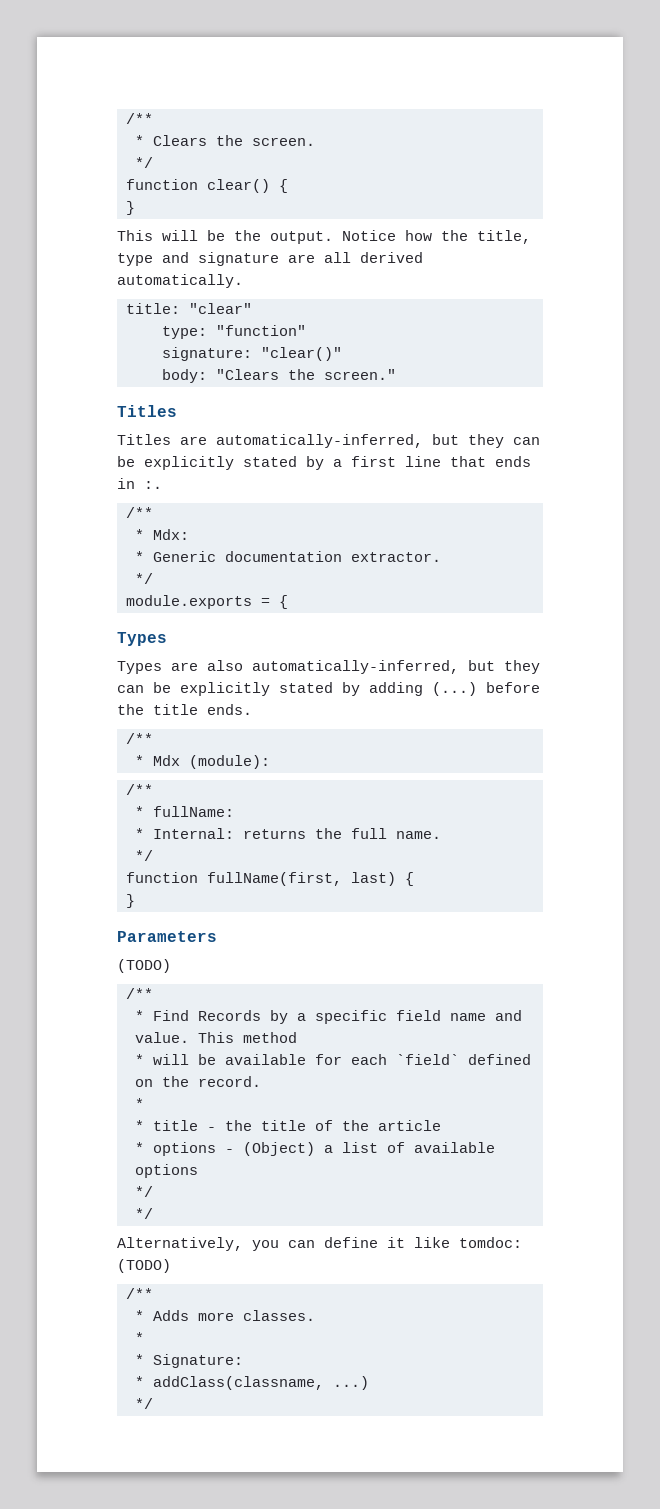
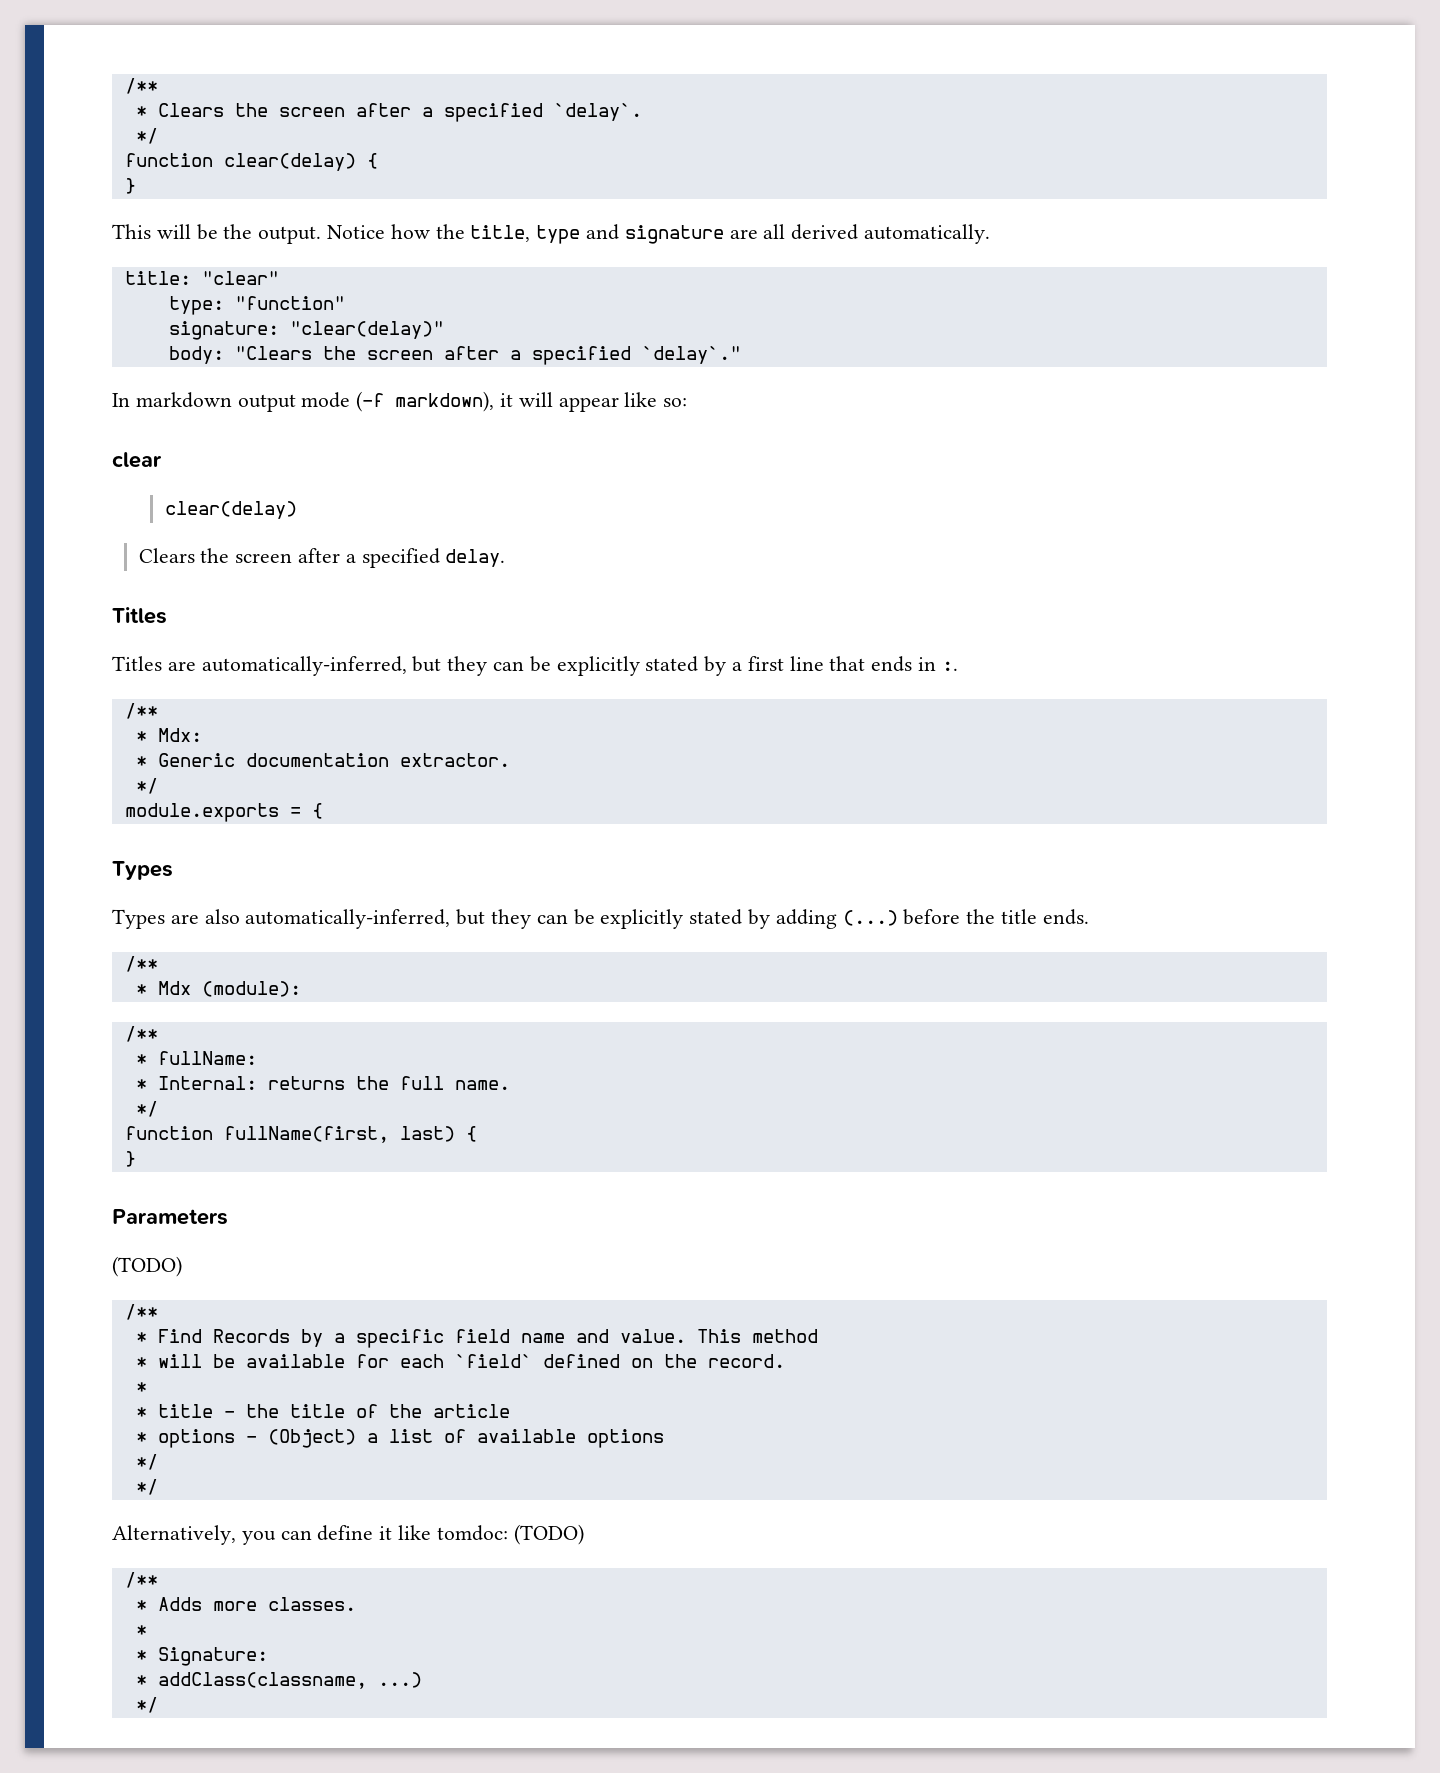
- * Clears the screen.
+ * Clears the screen after a specified `delay`.
  */
- function clear() {
+ function clear(delay) {
- signature: "clear()"
+ signature: "clear(delay)"
- body: "Clears the screen."
+ body: "Clears the screen after a specified `delay`."
+ In markdown output mode (-f markdown), it will appear like so:
+ clear
+ clear(delay)
+ Clears the screen after a specified delay.

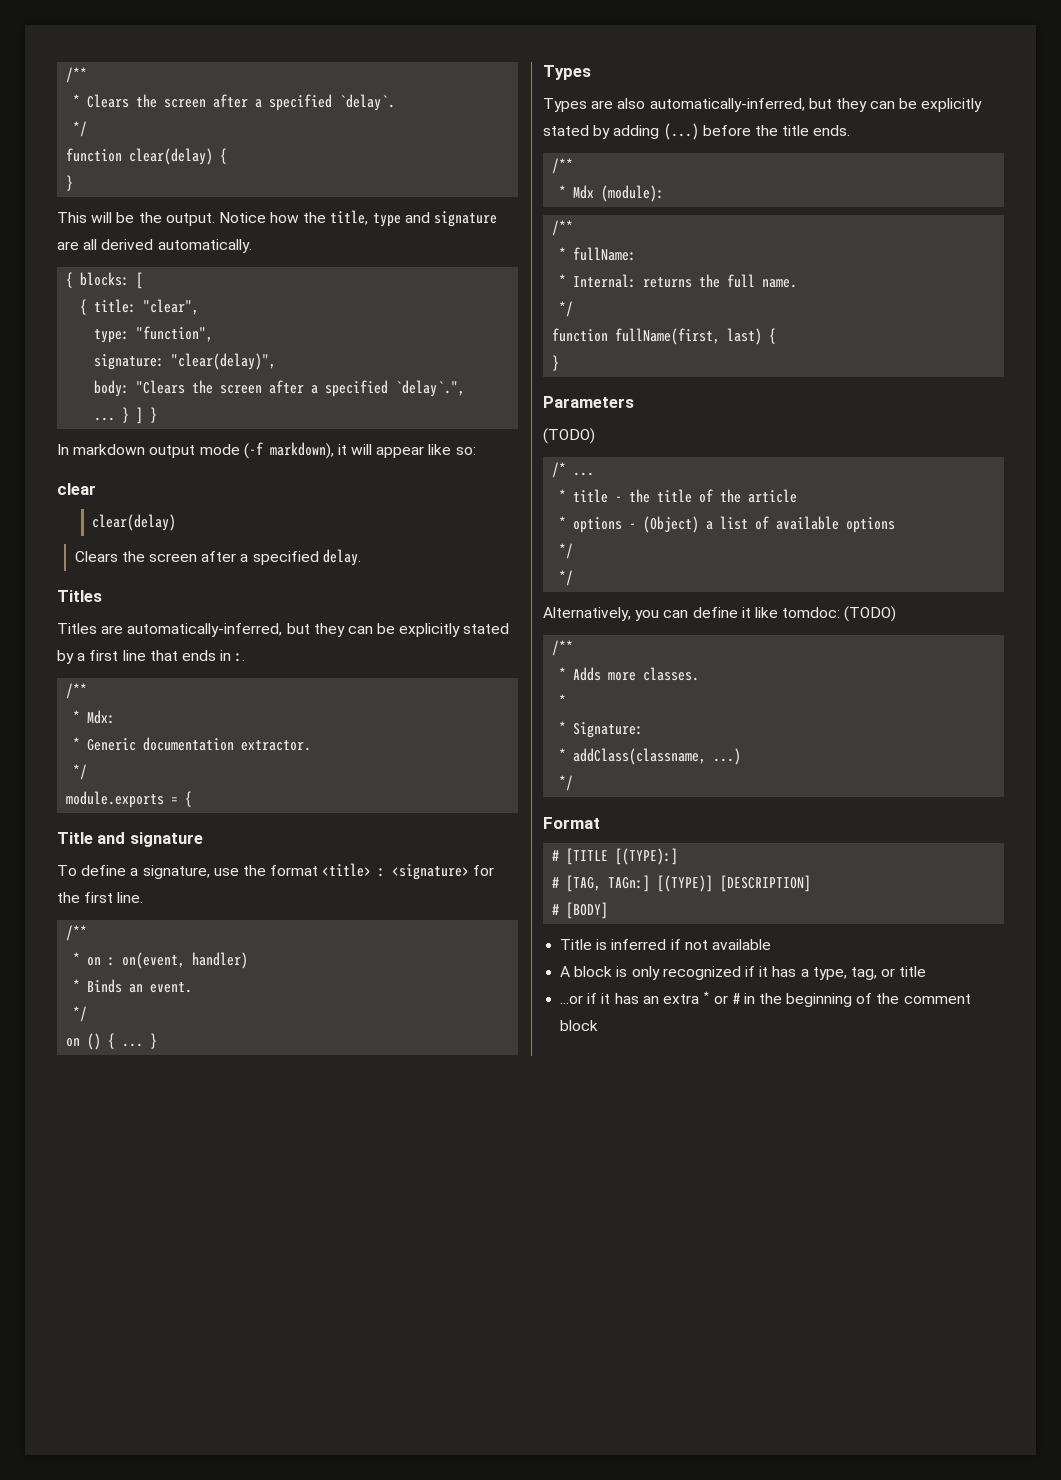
- title: "clear"
+ { blocks: [
+ { title: "clear",
- type: "function"
+ type: "function",
- signature: "clear(delay)"
+ signature: "clear(delay)",
- body: "Clears the screen after a specified `delay`."
+ body: "Clears the screen after a specified `delay`.",
+ ... } ] }
+ Title and signature
+ To define a signature, use the format <title> : <signature> for the first line.
+ /**
+ * on : on(event, handler)
+ * Binds an event.
+ */
+ on () { ... }
  Parameters
  (TODO)
- /**
- * Find Records by a specific field name and value. This method
- * will be available for each `field` defined on the record.
- *
+ /* ...
+ Format
+ # [TITLE [(TYPE):]
+ # [TAG, TAGn:] [(TYPE)] [DESCRIPTION]
+ # [BODY]
+ Title is inferred if not available
+ A block is only recognized if it has a type, tag, or title
+ ...or if it has an extra * or # in the beginning of the comment block

